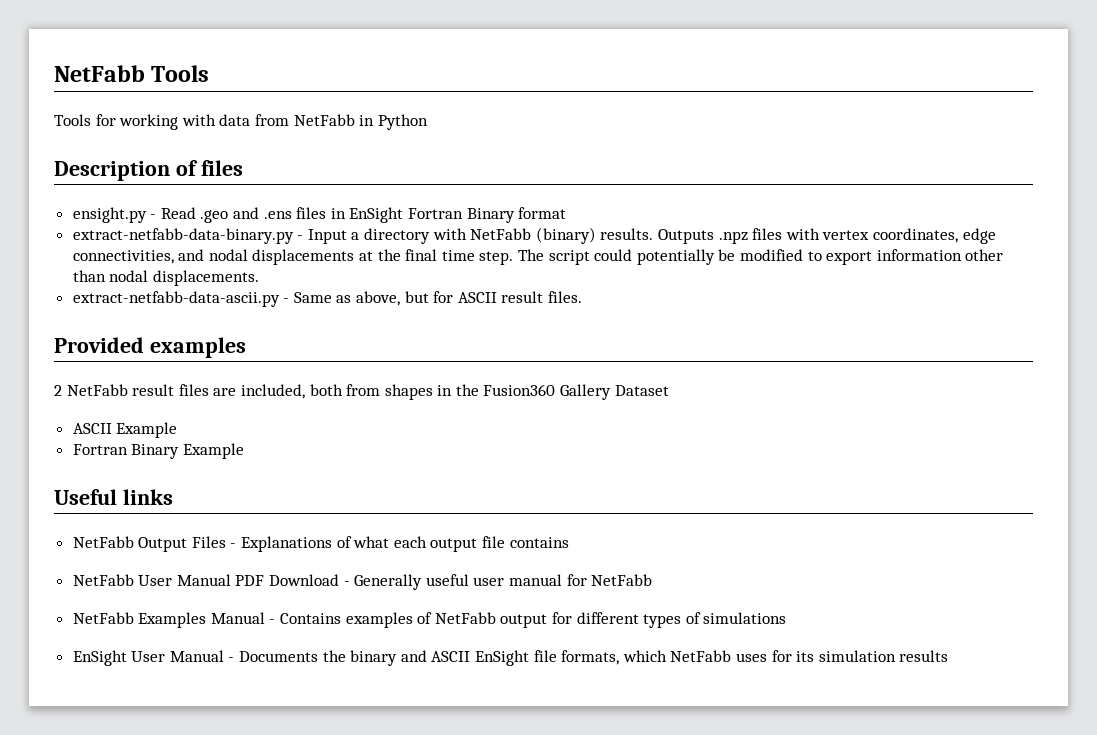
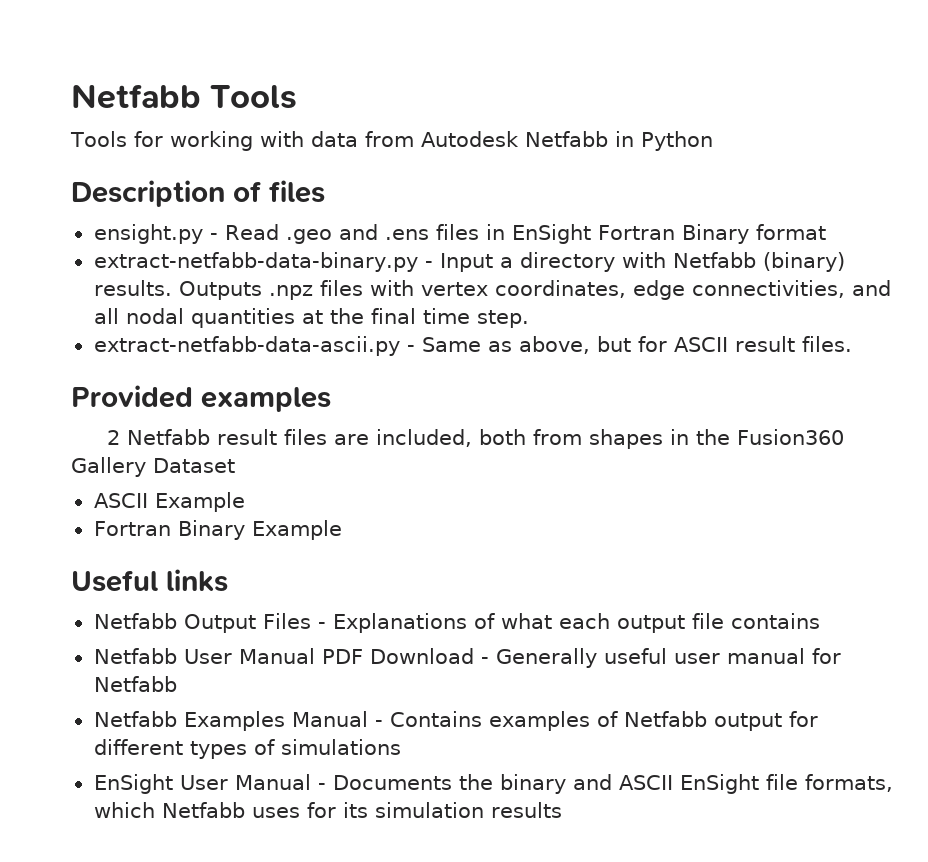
- NetFabb Tools
+ Netfabb Tools
- Tools for working with data from NetFabb in Python
+ Tools for working with data from Autodesk Netfabb in Python
- extract-netfabb-data-binary.py - Input a directory with NetFabb (binary) results.
+ extract-netfabb-data-binary.py - Input a directory with Netfabb (binary) results.
- Outputs .npz files with vertex coordinates, edge connectivities, and nodal displacements at the final time step. The script could potentially be modified to export information other than nodal displacements.
+ Outputs .npz files with vertex coordinates, edge connectivities, and all nodal quantities at the final time step.
- 2 NetFabb result files are included, both from shapes in the Fusion360 Gallery Dataset
+ 2 Netfabb result files are included, both from shapes in the Fusion360 Gallery Dataset
- NetFabb Output Files - Explanations of what each output file contains
+ Netfabb Output Files - Explanations of what each output file contains
- NetFabb User Manual PDF Download - Generally useful user manual for NetFabb
- NetFabb Examples Manual - Contains examples of NetFabb output for different types of simulations
+ Netfabb User Manual PDF Download - Generally useful user manual for Netfabb
+ Netfabb Examples Manual - Contains examples of Netfabb output for different types of simulations
- EnSight User Manual - Documents the binary and ASCII EnSight file formats, which NetFabb uses for its simulation results
+ EnSight User Manual - Documents the binary and ASCII EnSight file formats, which Netfabb uses for its simulation results

